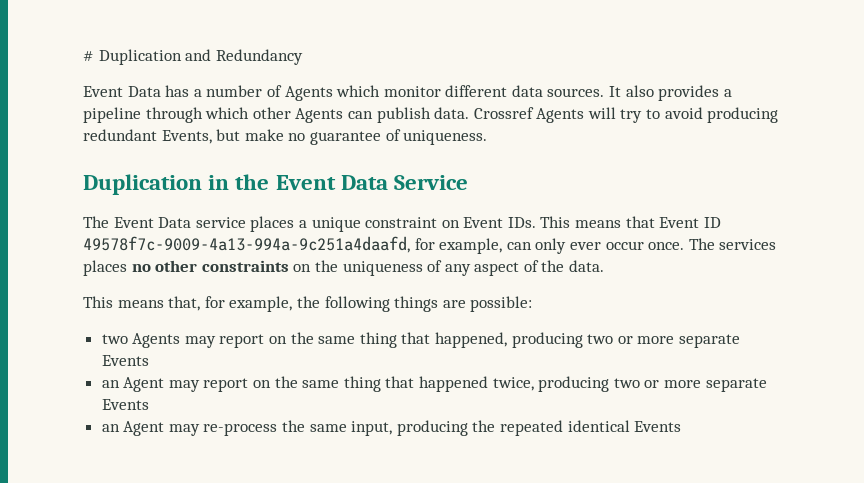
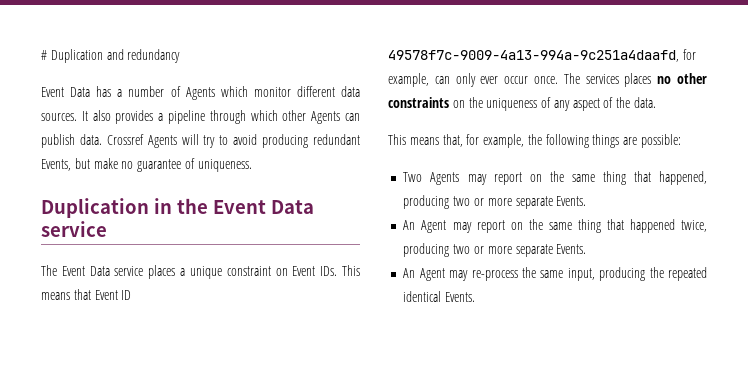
- # Duplication and Redundancy
+ # Duplication and redundancy
- Duplication in the Event Data Service
+ Duplication in the Event Data service
- two Agents may report on the same thing that happened, producing two or more separate Events
- an Agent may report on the same thing that happened twice, producing two or more separate Events
- an Agent may re-process the same input, producing the repeated identical Events
+ Two Agents may report on the same thing that happened, producing two or more separate Events.
+ An Agent may report on the same thing that happened twice, producing two or more separate Events.
+ An Agent may re-process the same input, producing the repeated identical Events.

